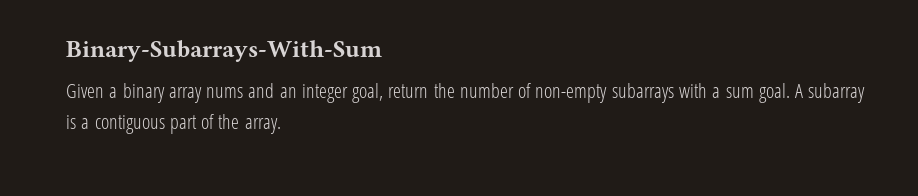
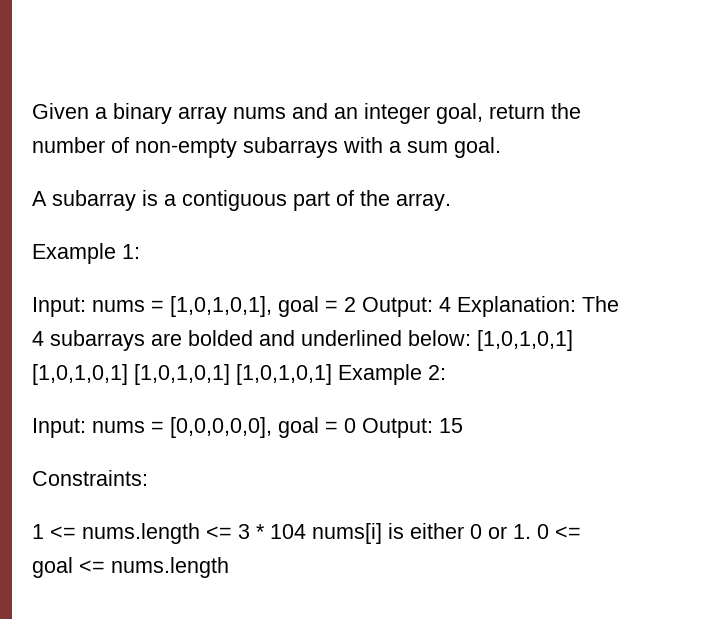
- Binary-Subarrays-With-Sum
- Given a binary array nums and an integer goal, return the number of non-empty subarrays with a sum goal. A subarray is a contiguous part of the array.
+ Given a binary array nums and an integer goal, return the number of non-empty subarrays with a sum goal.
+ A subarray is a contiguous part of the array.
+ Example 1:
+ Input: nums = [1,0,1,0,1], goal = 2 Output: 4 Explanation: The 4 subarrays are bolded and underlined below: [1,0,1,0,1] [1,0,1,0,1] [1,0,1,0,1] [1,0,1,0,1] Example 2:
+ Input: nums = [0,0,0,0,0], goal = 0 Output: 15
+ Constraints:
+ 1 <= nums.length <= 3 * 104 nums[i] is either 0 or 1. 0 <= goal <= nums.length

